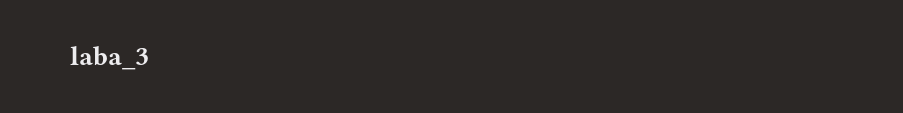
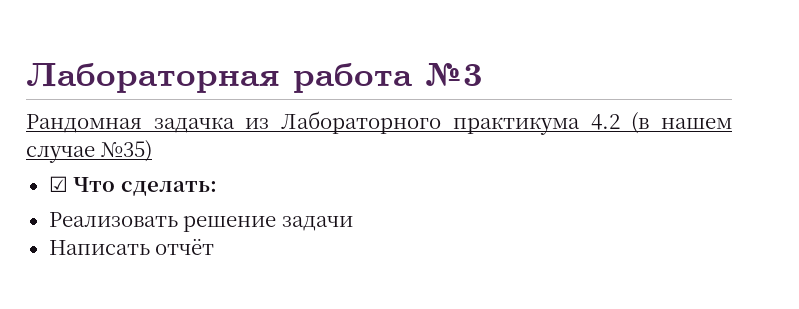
- laba_3
+ Лабораторная работа №3
+ Рандомная задачка из Лабораторного практикума 4.2 (в нашем случае №35)
+ ☑ Что сделать:
+ Реализовать решение задачи
+ Написать отчёт

